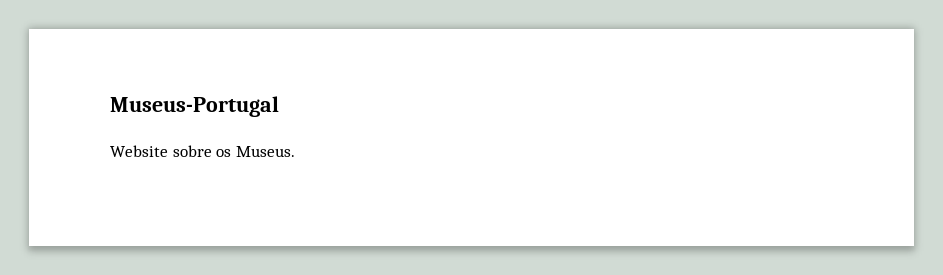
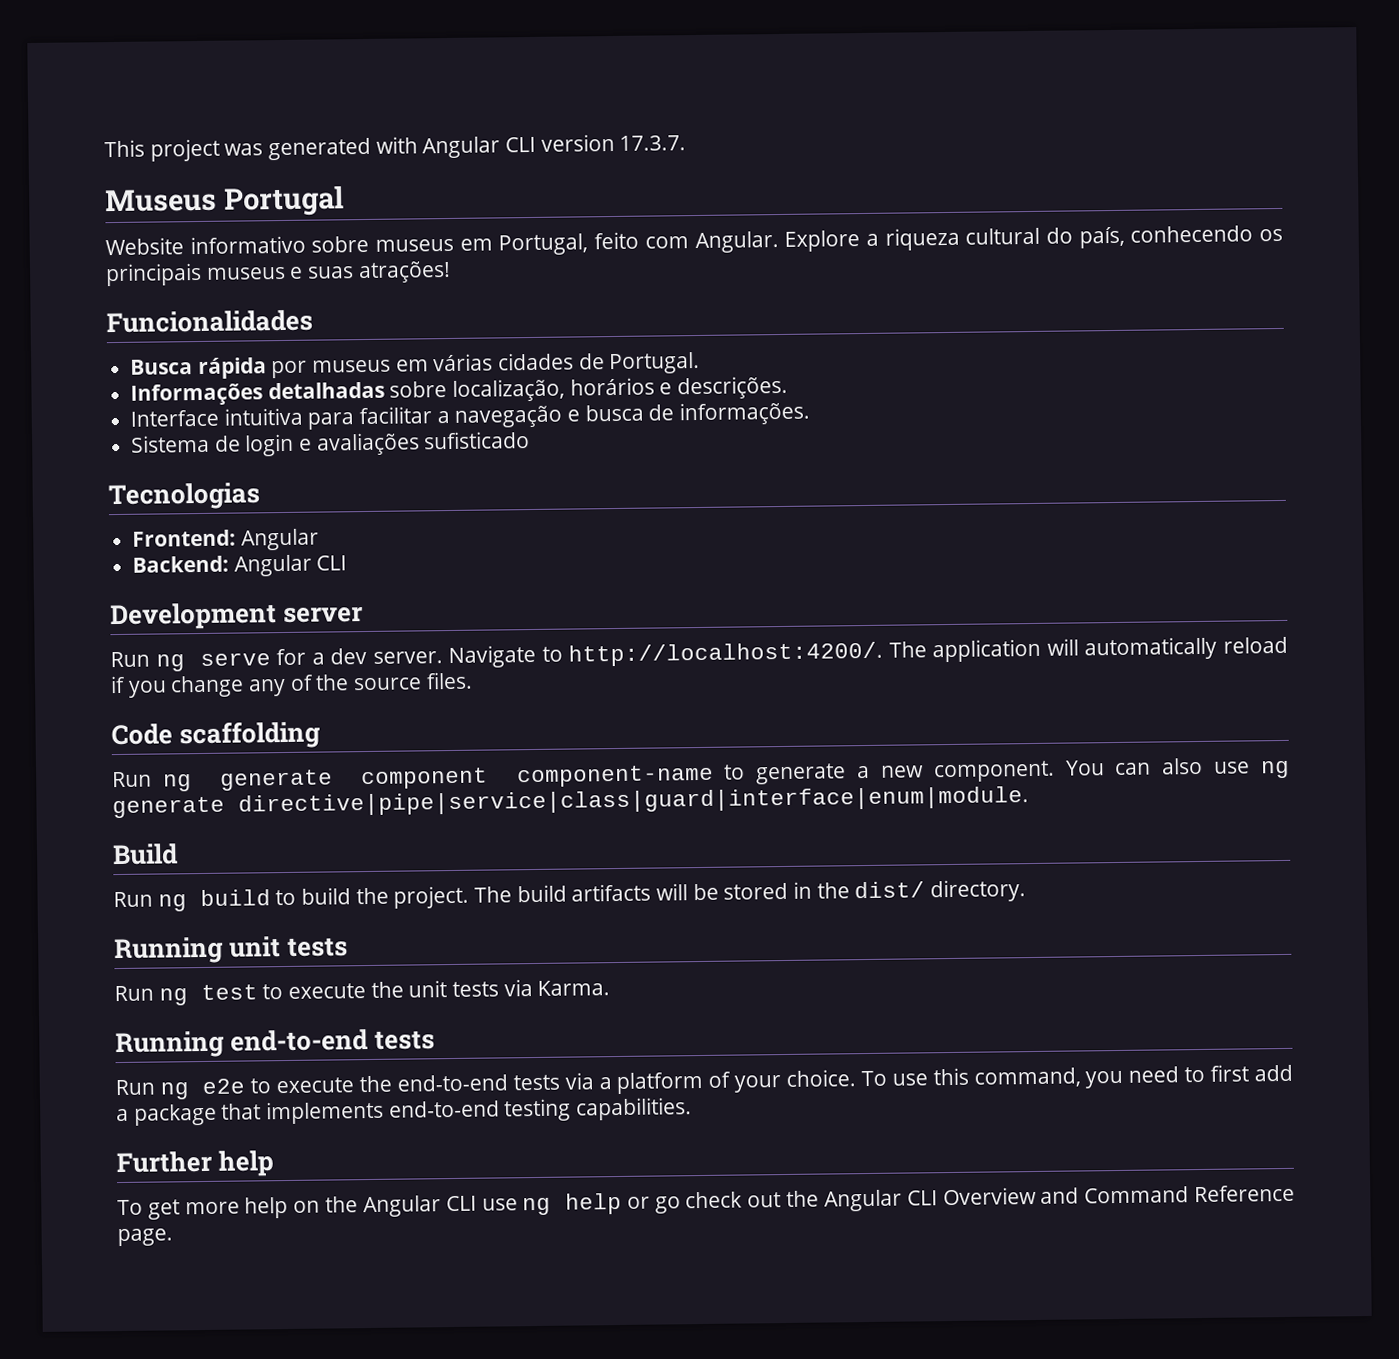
- Museus-Portugal
- Website sobre os Museus.
+ This project was generated with Angular CLI version 17.3.7.
+ Museus Portugal
+ Website informativo sobre museus em Portugal, feito com Angular. Explore a riqueza cultural do país, conhecendo os principais museus e suas atrações!
+ Funcionalidades
+ Busca rápida por museus em várias cidades de Portugal.
+ Informações detalhadas sobre localização, horários e descrições.
+ Interface intuitiva para facilitar a navegação e busca de informações.
+ Sistema de login e avaliações sufisticado
+ Tecnologias
+ Frontend: Angular
+ Backend: Angular CLI
+ Development server
+ Run ng serve for a dev server. Navigate to http://localhost:4200/. The application will automatically reload if you change any of the source files.
+ Code scaffolding
+ Run ng generate component component-name to generate a new component. You can also use ng generate directive|pipe|service|class|guard|interface|enum|module.
+ Build
+ Run ng build to build the project. The build artifacts will be stored in the dist/ directory.
+ Running unit tests
+ Run ng test to execute the unit tests via Karma.
+ Running end-to-end tests
+ Run ng e2e to execute the end-to-end tests via a platform of your choice. To use this command, you need to first add a package that implements end-to-end testing capabilities.
+ Further help
+ To get more help on the Angular CLI use ng help or go check out the Angular CLI Overview and Command Reference page.

